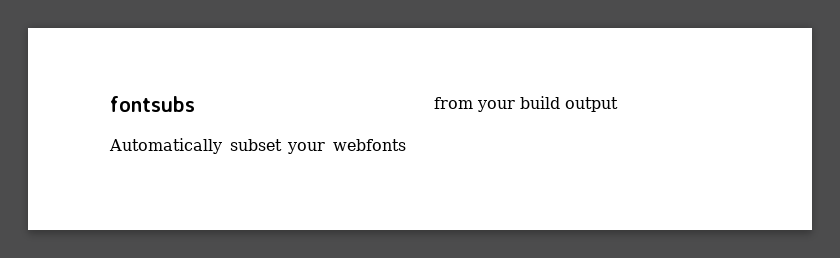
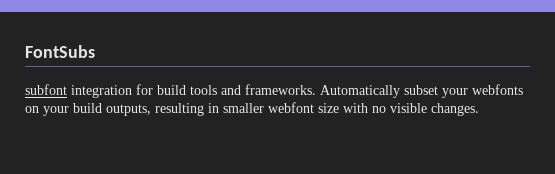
- fontsubs
- Automatically subset your webfonts from your build output
+ FontSubs
+ subfont integration for build tools and frameworks. Automatically subset your webfonts on your build outputs, resulting in smaller webfont size with no visible changes.

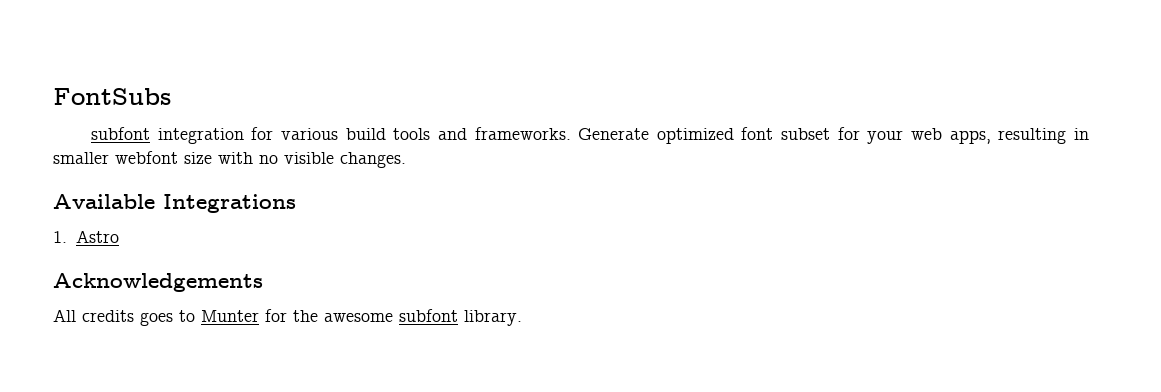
- subfont integration for build tools and frameworks.
+ subfont integration for various build tools and frameworks.
- Automatically subset your webfonts on your build outputs, resulting in smaller webfont size with no visible changes.
+ Generate optimized font subset for your web apps, resulting in smaller webfont size with no visible changes.
+ Available Integrations
+ 1. Astro
+ Acknowledgements
+ All credits goes to Munter for the awesome subfont library.

